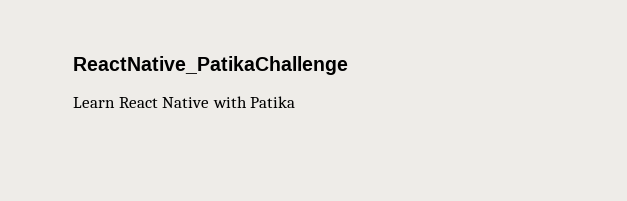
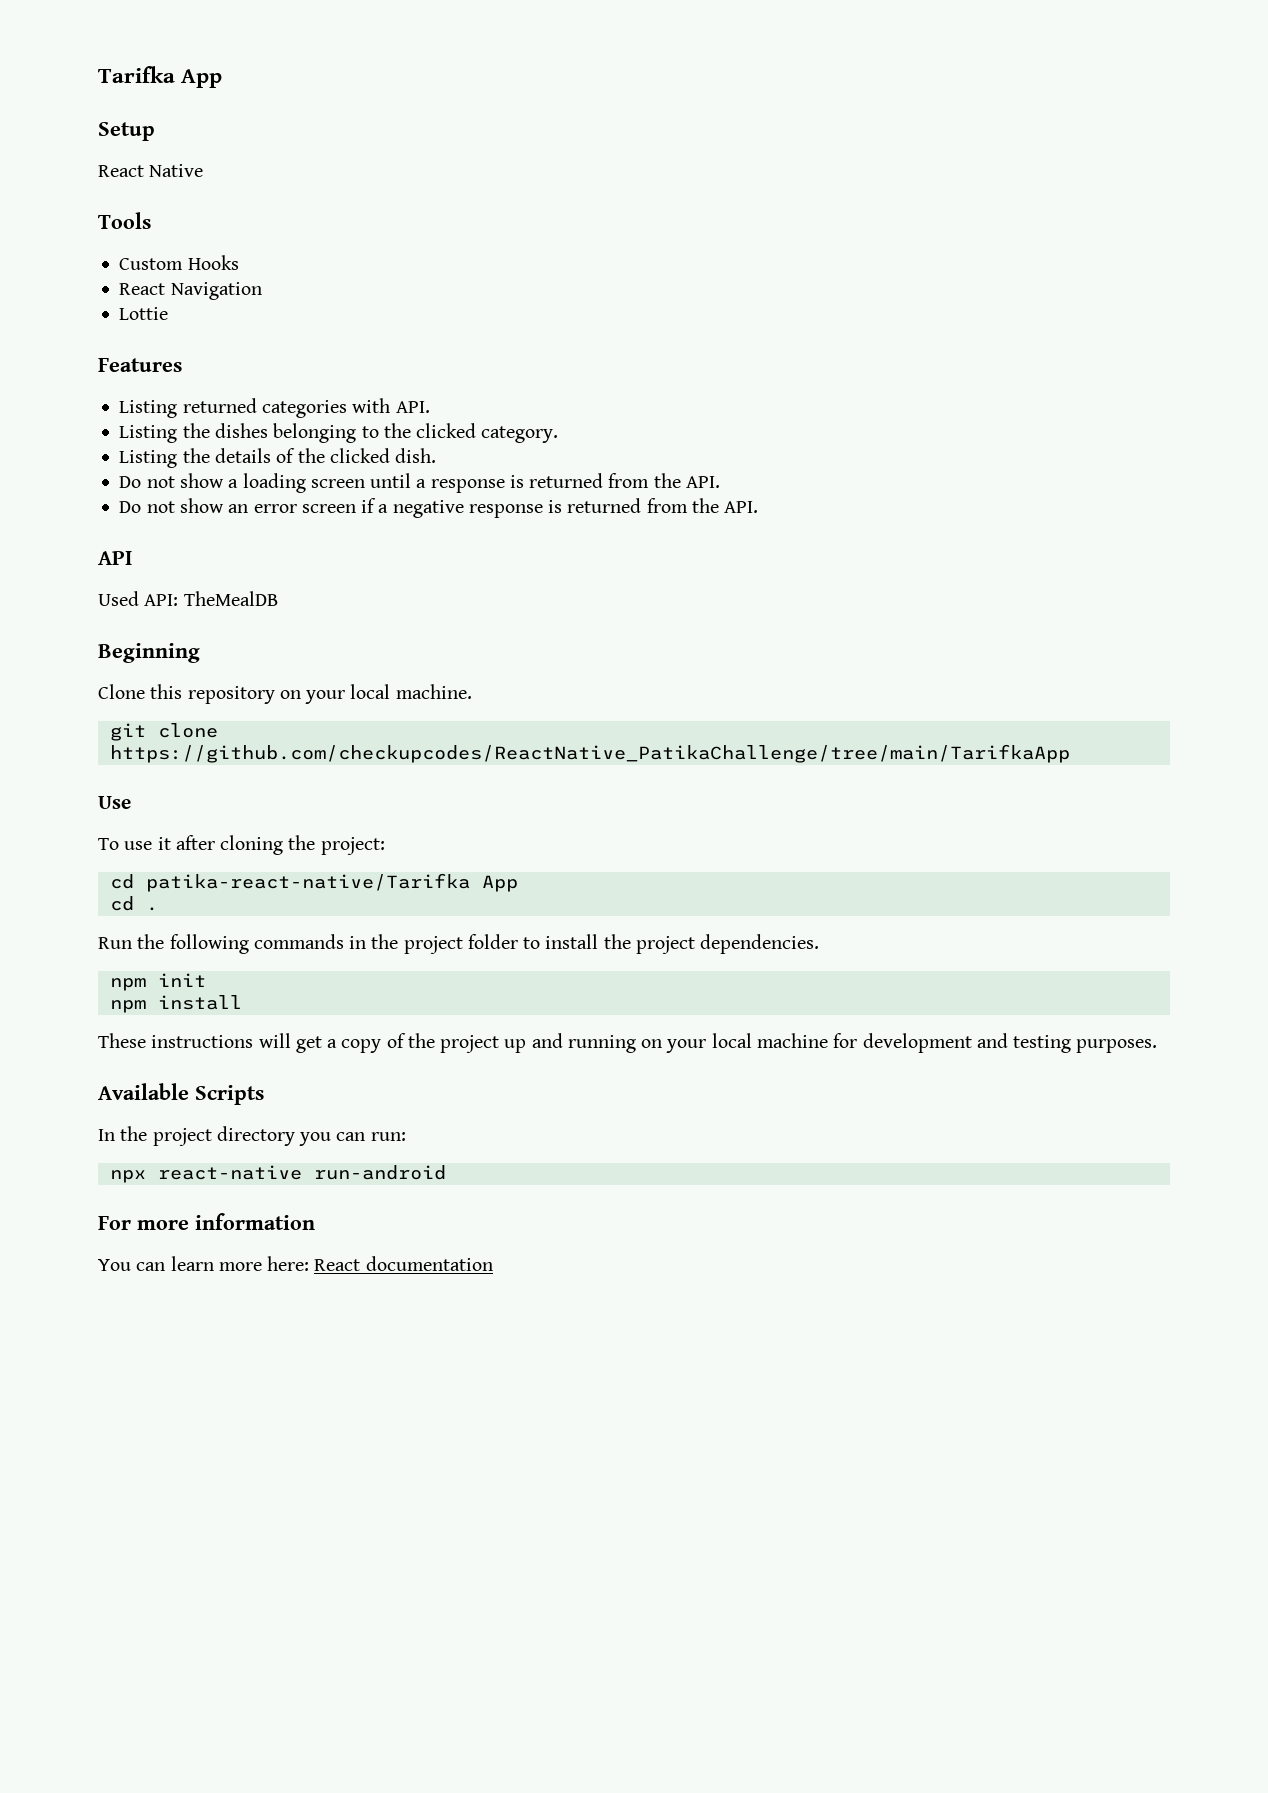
- ReactNative_PatikaChallenge
- Learn React Native with Patika
+ Tarifka App
+ Setup
+ React Native
+ Tools
+ Custom Hooks
+ React Navigation
+ Lottie
+ Features
+ Listing returned categories with API.
+ Listing the dishes belonging to the clicked category.
+ Listing the details of the clicked dish.
+ Do not show a loading screen until a response is returned from the API.
+ Do not show an error screen if a negative response is returned from the API.
+ API
+ Used API: TheMealDB
+ Beginning
+ Clone this repository on your local machine.
+ git clone https://github.com/checkupcodes/ReactNative_PatikaChallenge/tree/main/TarifkaApp
+ Use
+ To use it after cloning the project:
+ cd patika-react-native/Tarifka App
+ cd .
+ Run the following commands in the project folder to install the project dependencies.
+ npm init
+ npm install
+ These instructions will get a copy of the project up and running on your local machine for development and testing purposes.
+ Available Scripts
+ In the project directory you can run:
+ npx react-native run-android
+ For more information
+ You can learn more here: React documentation

